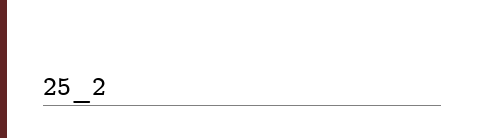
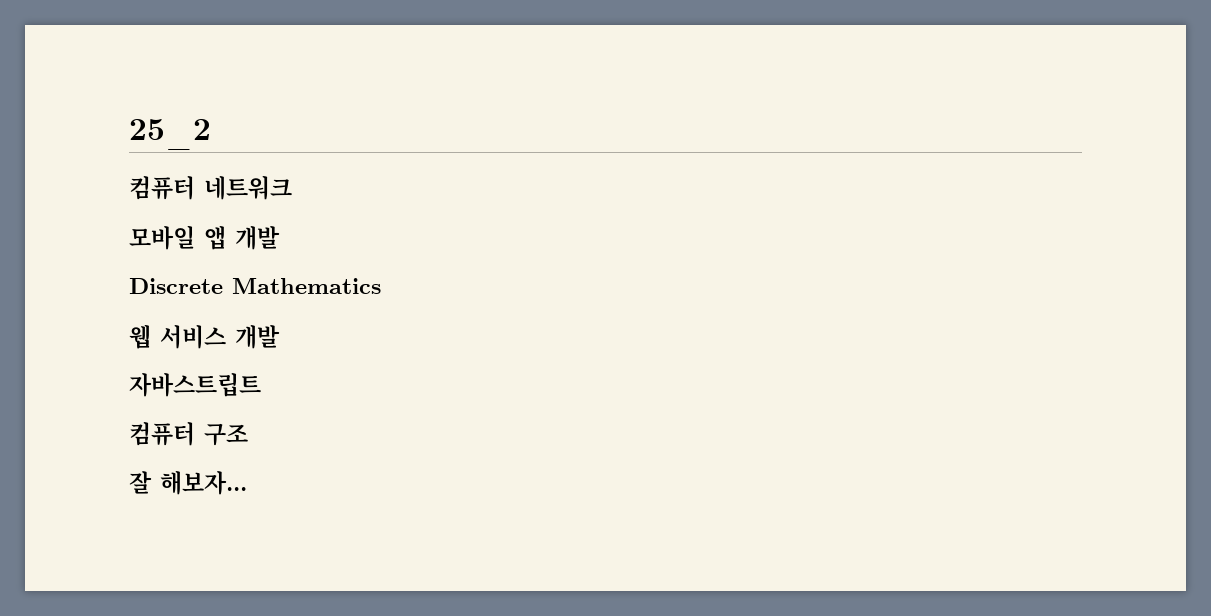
+ 컴퓨터 네트워크
+ 모바일 앱 개발
+ Discrete Mathematics
+ 웹 서비스 개발
+ 자바스트립트
+ 컴퓨터 구조
+ 잘 해보자...

